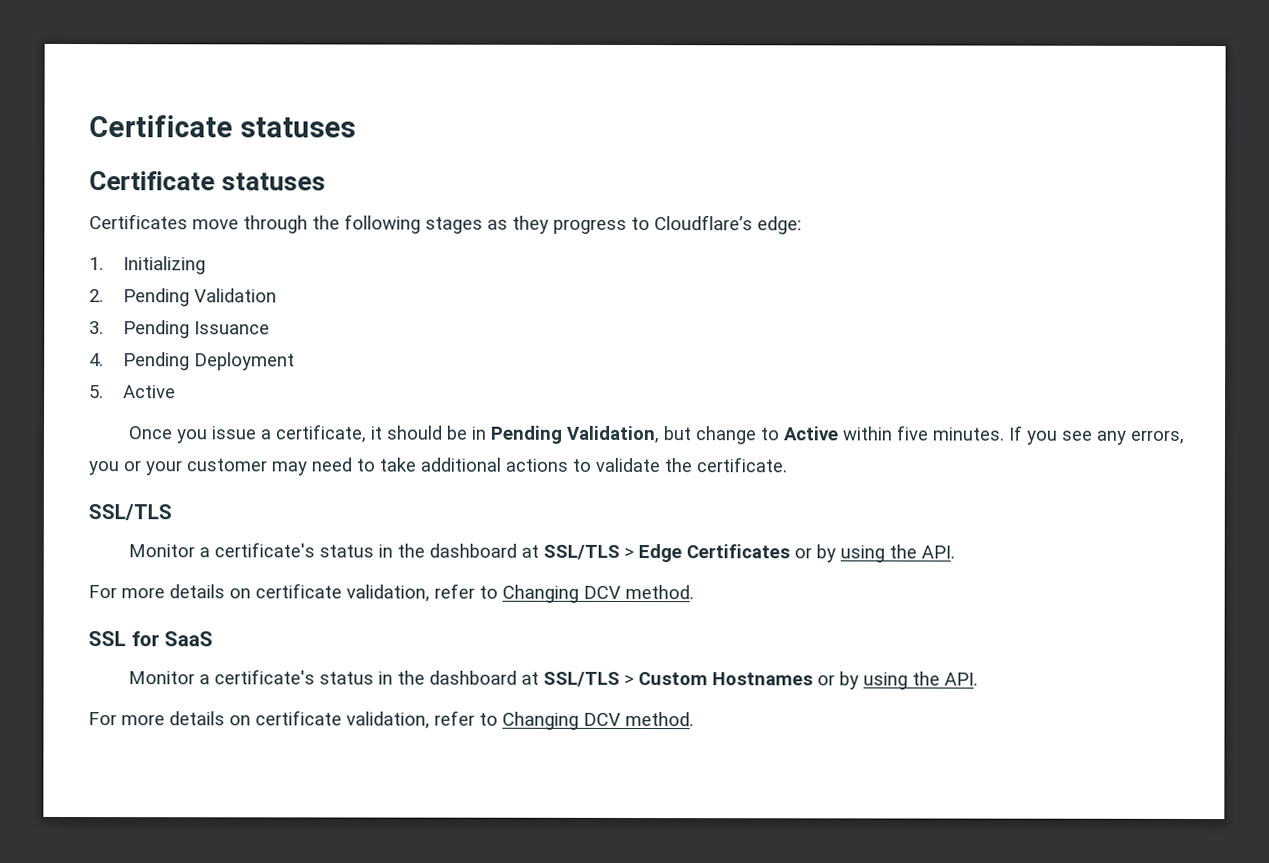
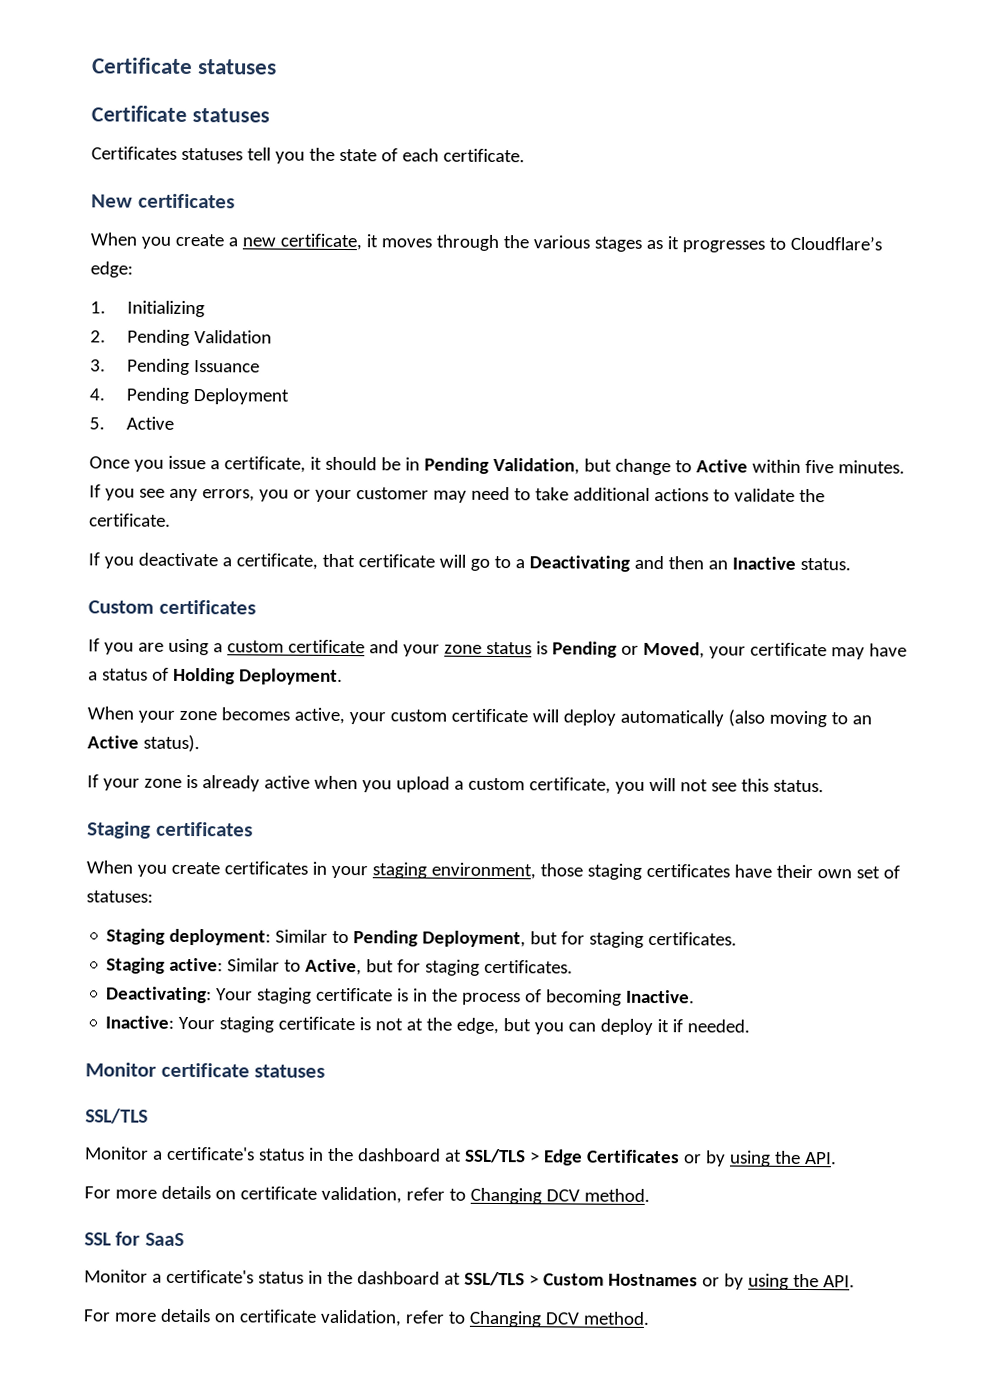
- Certificates move through the following stages as they progress to Cloudflare’s edge:
+ Certificates statuses tell you the state of each certificate.
+ New certificates
+ When you create a new certificate, it moves through the various stages as it progresses to Cloudflare’s edge:
+ If you deactivate a certificate, that certificate will go to a Deactivating and then an Inactive status.
+ Custom certificates
+ If you are using a custom certificate and your zone status is Pending or Moved, your certificate may have a status of Holding Deployment.
+ When your zone becomes active, your custom certificate will deploy automatically (also moving to an Active status).
+ If your zone is already active when you upload a custom certificate, you will not see this status.
+ Staging certificates
+ When you create certificates in your staging environment, those staging certificates have their own set of statuses:
+ Staging deployment: Similar to Pending Deployment, but for staging certificates.
+ Staging active: Similar to Active, but for staging certificates.
+ Deactivating: Your staging certificate is in the process of becoming Inactive.
+ Inactive: Your staging certificate is not at the edge, but you can deploy it if needed.
+ Monitor certificate statuses

